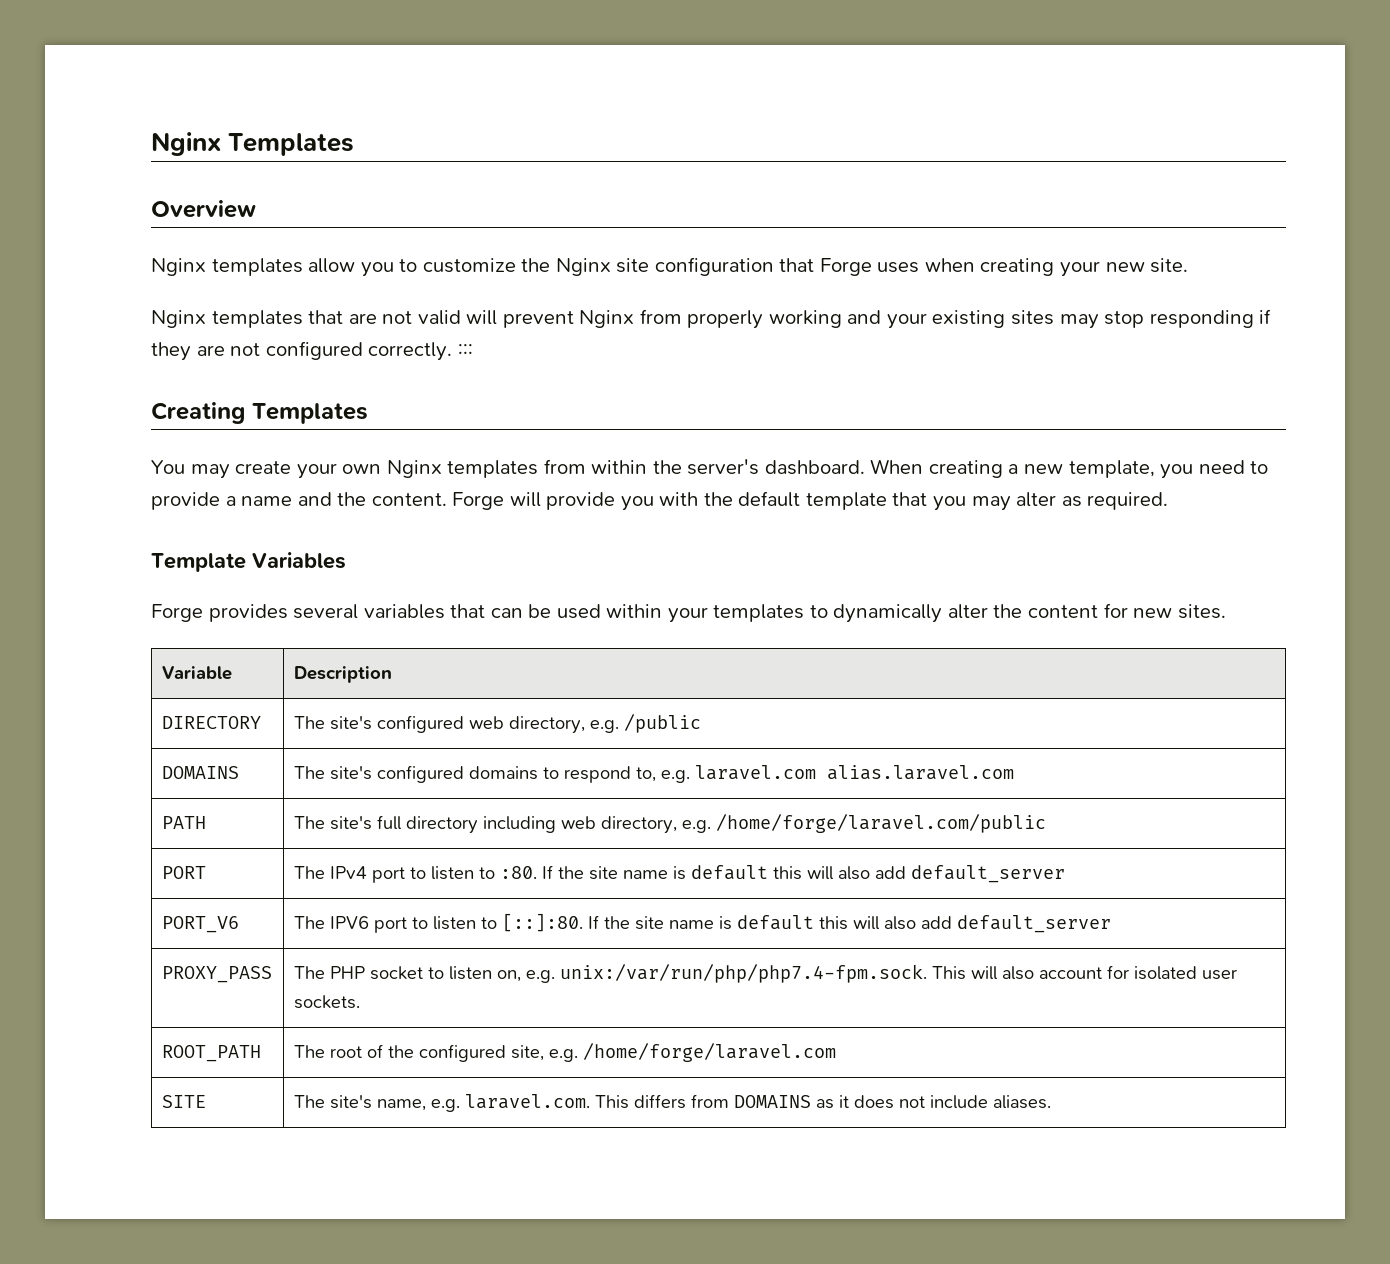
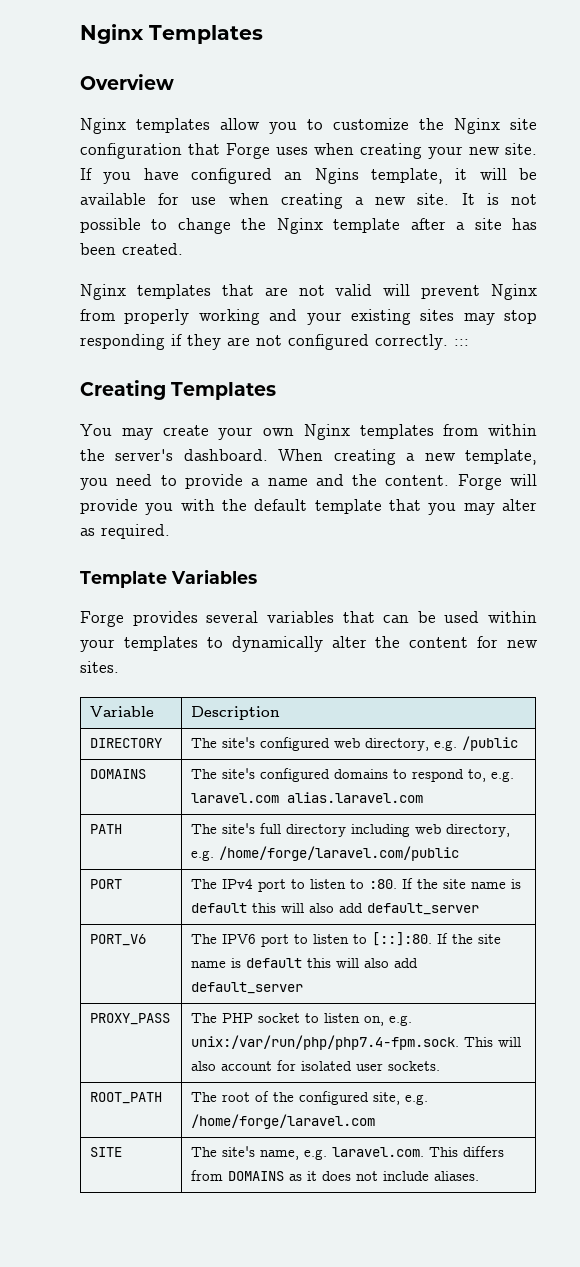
+ If you have configured an Ngins template, it will be available for use when creating a new site. It is not possible to change the Nginx template after a site has been created.

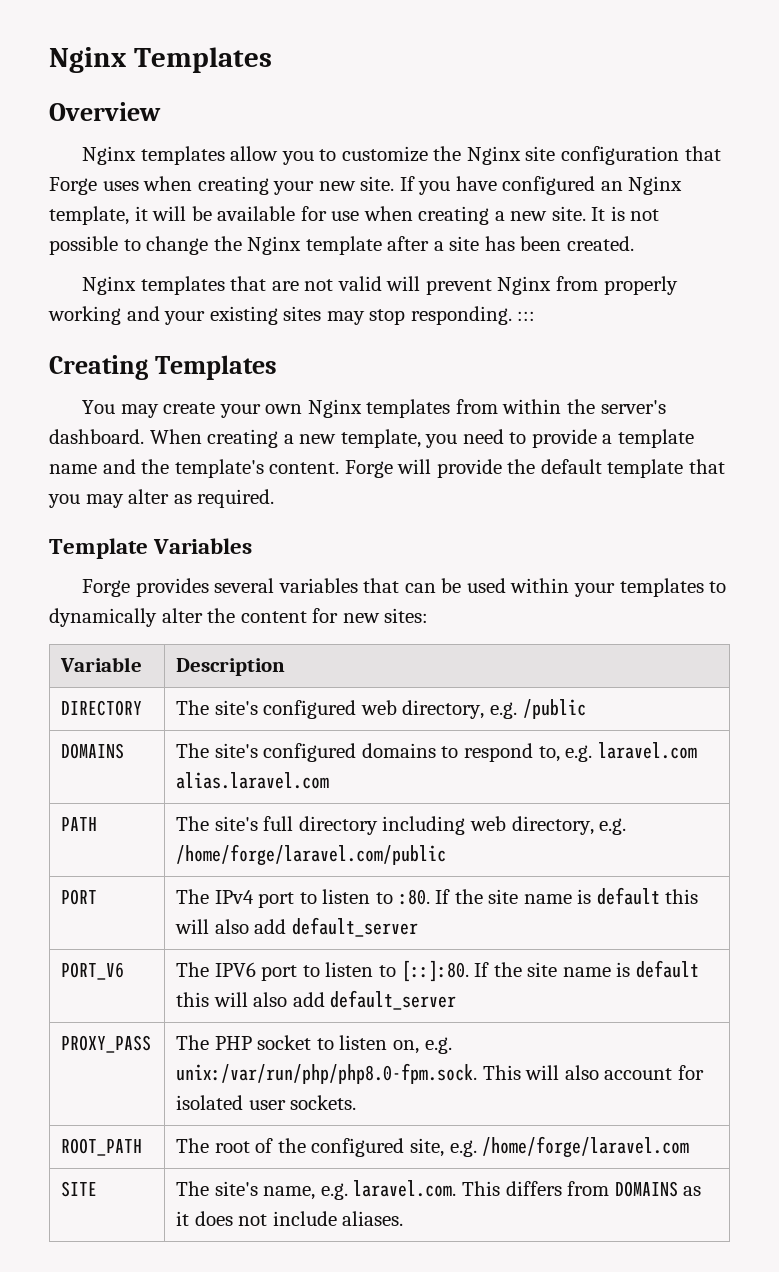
- If you have configured an Ngins template, it will be available for use when creating a new site.
+ If you have configured an Nginx template, it will be available for use when creating a new site.
- Nginx templates that are not valid will prevent Nginx from properly working and your existing sites may stop responding if they are not configured correctly. :::
+ Nginx templates that are not valid will prevent Nginx from properly working and your existing sites may stop responding. :::
- When creating a new template, you need to provide a name and the content.
+ When creating a new template, you need to provide a template name and the template's content.
- Forge will provide you with the default template that you may alter as required.
+ Forge will provide the default template that you may alter as required.
- Forge provides several variables that can be used within your templates to dynamically alter the content for new sites.
+ Forge provides several variables that can be used within your templates to dynamically alter the content for new sites:
- PROXY_PASS | The PHP socket to listen on, e.g. unix:/var/run/php/php7.4-fpm.sock. This will also account for isolated user sockets.
+ PROXY_PASS | The PHP socket to listen on, e.g. unix:/var/run/php/php8.0-fpm.sock. This will also account for isolated user sockets.

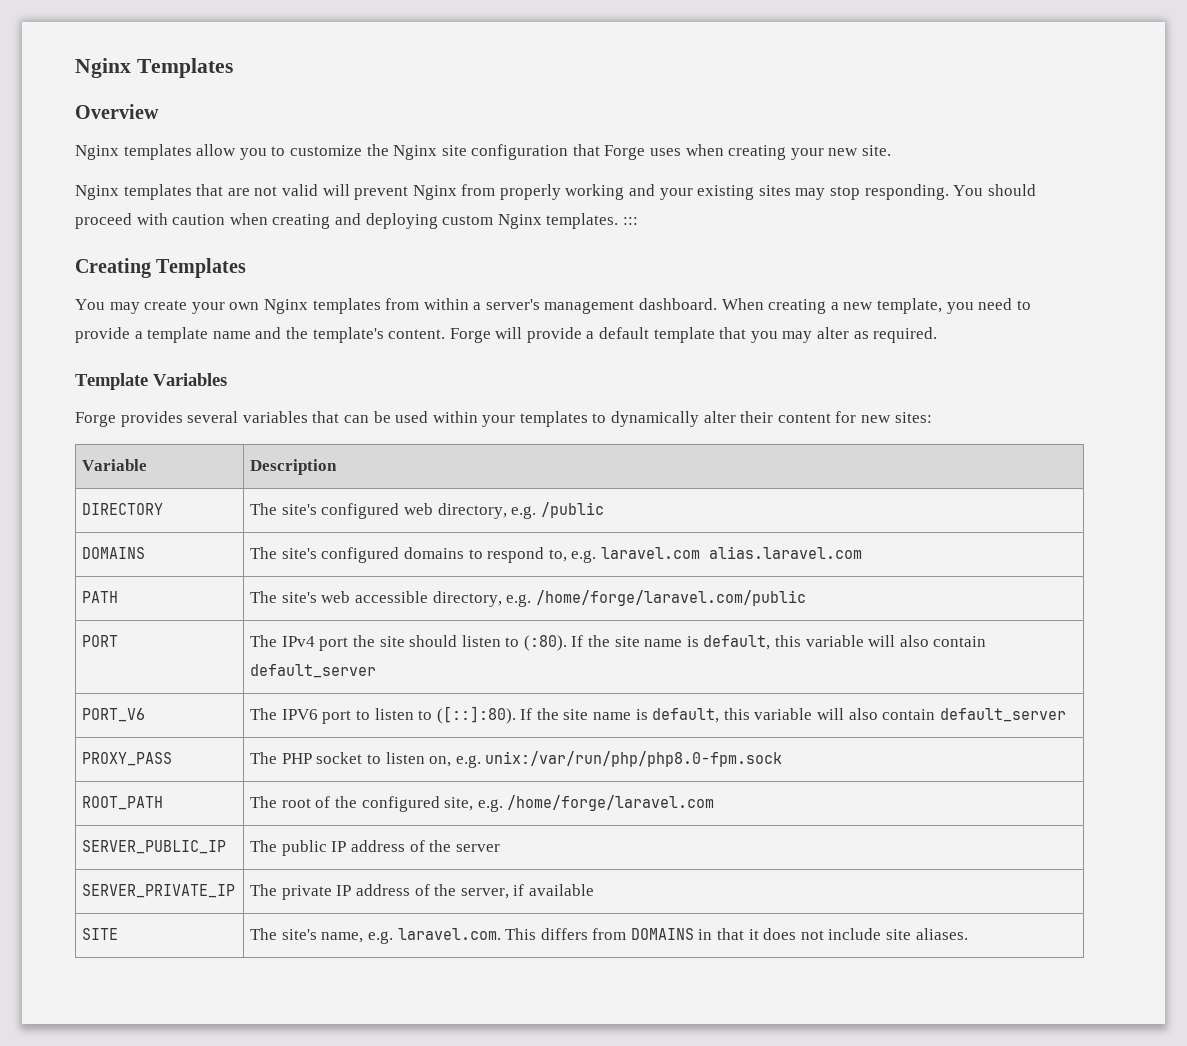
- If you have configured an Nginx template, it will be available for use when creating a new site. It is not possible to change the Nginx template after a site has been created.
- Nginx templates that are not valid will prevent Nginx from properly working and your existing sites may stop responding. :::
+ Nginx templates that are not valid will prevent Nginx from properly working and your existing sites may stop responding. You should proceed with caution when creating and deploying custom Nginx templates. :::
- You may create your own Nginx templates from within the server's dashboard.
+ You may create your own Nginx templates from within a server's management dashboard.
- Forge will provide the default template that you may alter as required.
+ Forge will provide a default template that you may alter as required.
- Forge provides several variables that can be used within your templates to dynamically alter the content for new sites:
+ Forge provides several variables that can be used within your templates to dynamically alter their content for new sites:
- PATH | The site's full directory including web directory, e.g. /home/forge/laravel.com/public
+ PATH | The site's web accessible directory, e.g. /home/forge/laravel.com/public
- PORT | The IPv4 port to listen to :80. If the site name is default this will also add default_server
+ PORT | The IPv4 port the site should listen to (:80). If the site name is default, this variable will also contain default_server
- PORT_V6 | The IPV6 port to listen to [::]:80. If the site name is default this will also add default_server
+ PORT_V6 | The IPV6 port to listen to ([::]:80). If the site name is default, this variable will also contain default_server
- PROXY_PASS | The PHP socket to listen on, e.g. unix:/var/run/php/php8.0-fpm.sock. This will also account for isolated user sockets.
+ PROXY_PASS | The PHP socket to listen on, e.g. unix:/var/run/php/php8.0-fpm.sock
+ SERVER_PUBLIC_IP | The public IP address of the server
+ SERVER_PRIVATE_IP | The private IP address of the server, if available
- SITE | The site's name, e.g. laravel.com. This differs from DOMAINS as it does not include aliases.
+ SITE | The site's name, e.g. laravel.com. This differs from DOMAINS in that it does not include site aliases.

